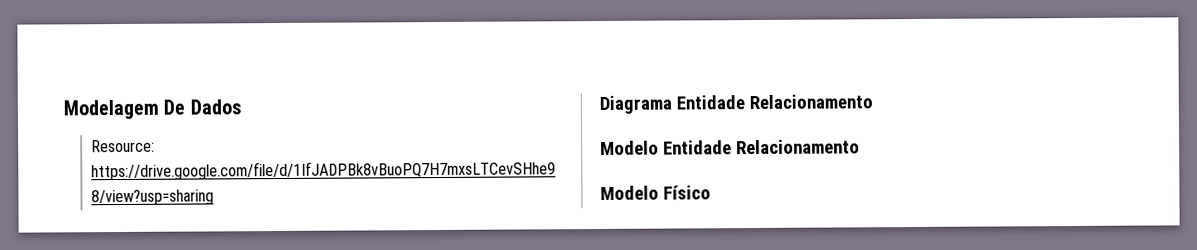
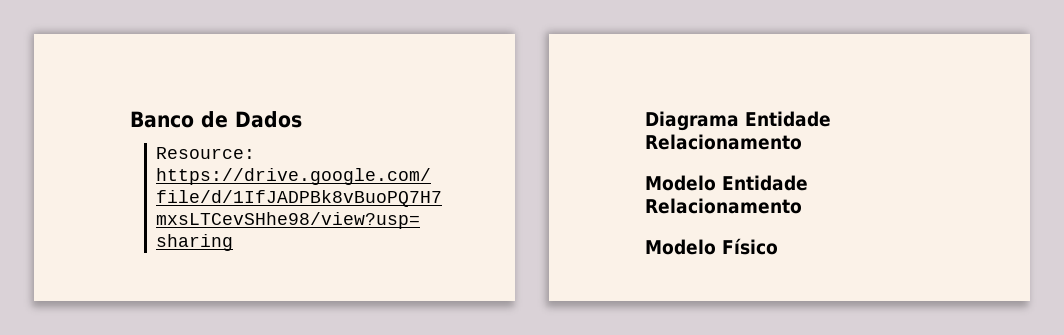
- Modelagem De Dados
+ Banco de Dados

